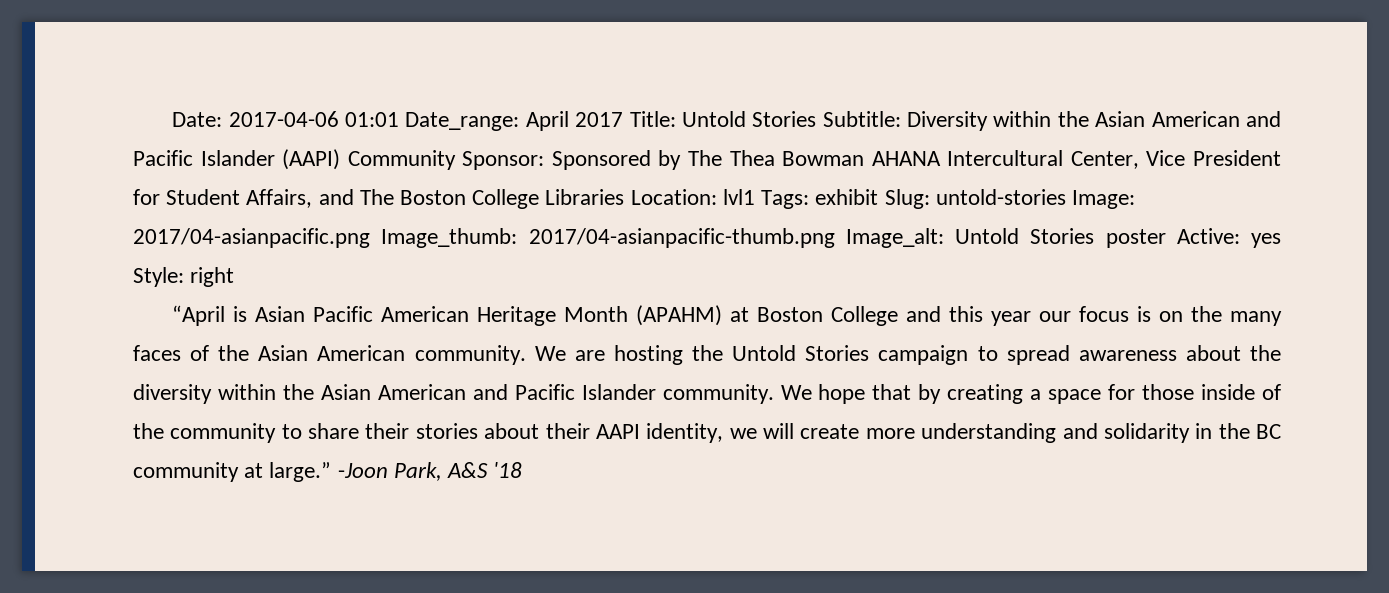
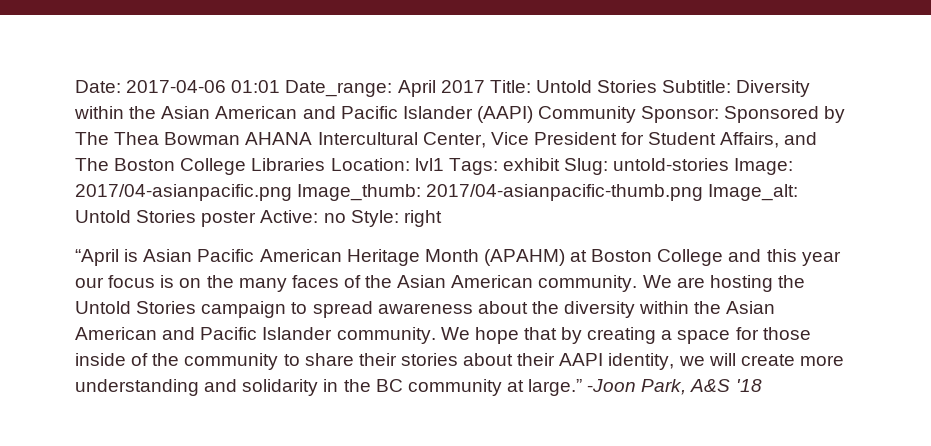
- Date: 2017-04-06 01:01 Date_range: April 2017 Title: Untold Stories Subtitle: Diversity within the Asian American and Pacific Islander (AAPI) Community Sponsor: Sponsored by The Thea Bowman AHANA Intercultural Center, Vice President for Student Affairs, and The Boston College Libraries Location: lvl1 Tags: exhibit Slug: untold-stories Image: 2017/04-asianpacific.png Image_thumb: 2017/04-asianpacific-thumb.png Image_alt: Untold Stories poster Active: yes Style: right
+ Date: 2017-04-06 01:01 Date_range: April 2017 Title: Untold Stories Subtitle: Diversity within the Asian American and Pacific Islander (AAPI) Community Sponsor: Sponsored by The Thea Bowman AHANA Intercultural Center, Vice President for Student Affairs, and The Boston College Libraries Location: lvl1 Tags: exhibit Slug: untold-stories Image: 2017/04-asianpacific.png Image_thumb: 2017/04-asianpacific-thumb.png Image_alt: Untold Stories poster Active: no Style: right

